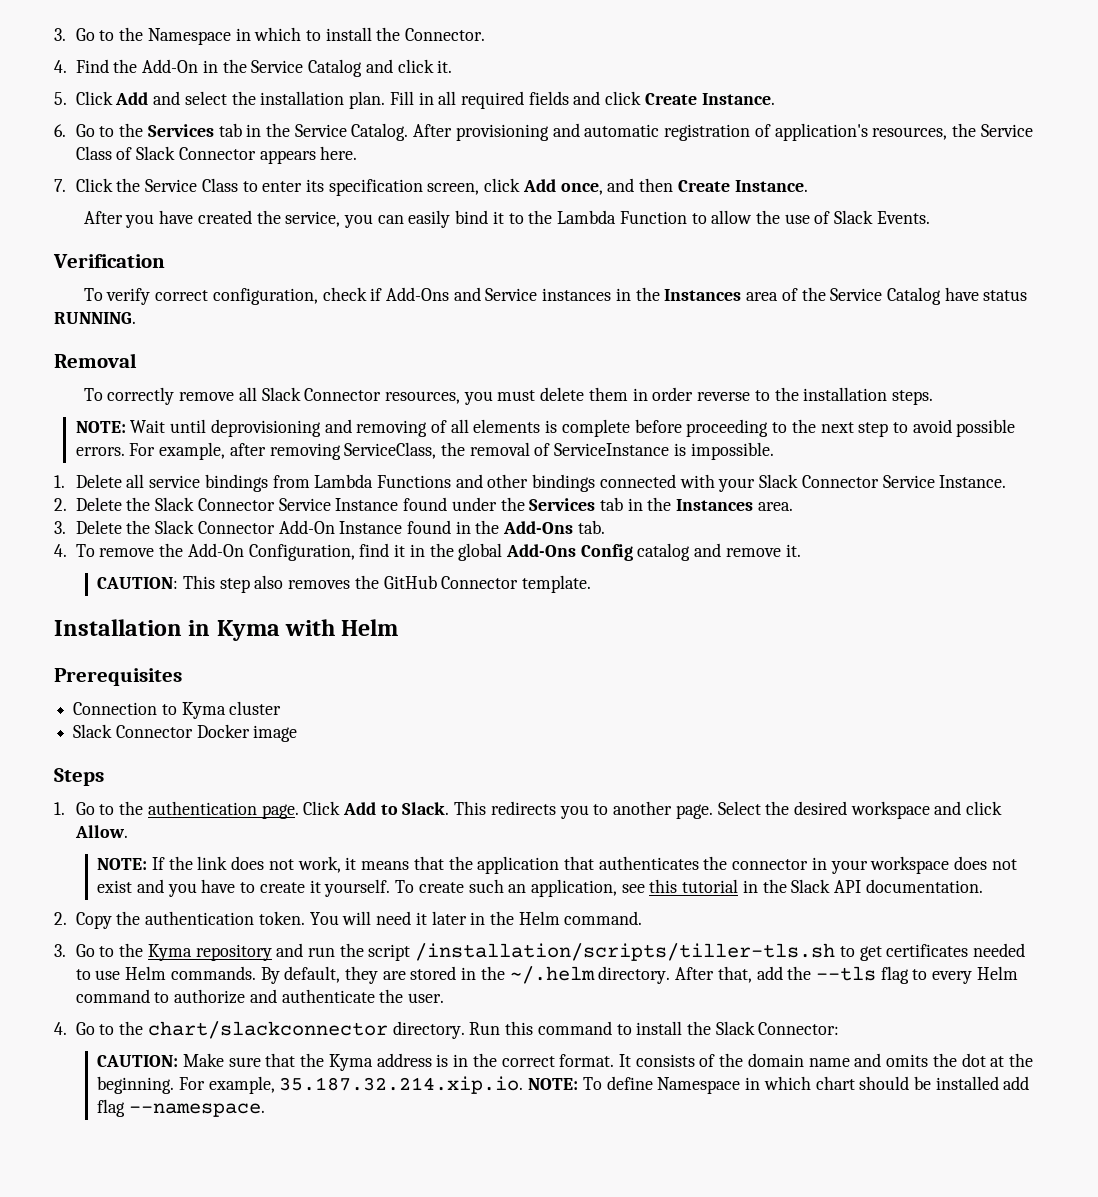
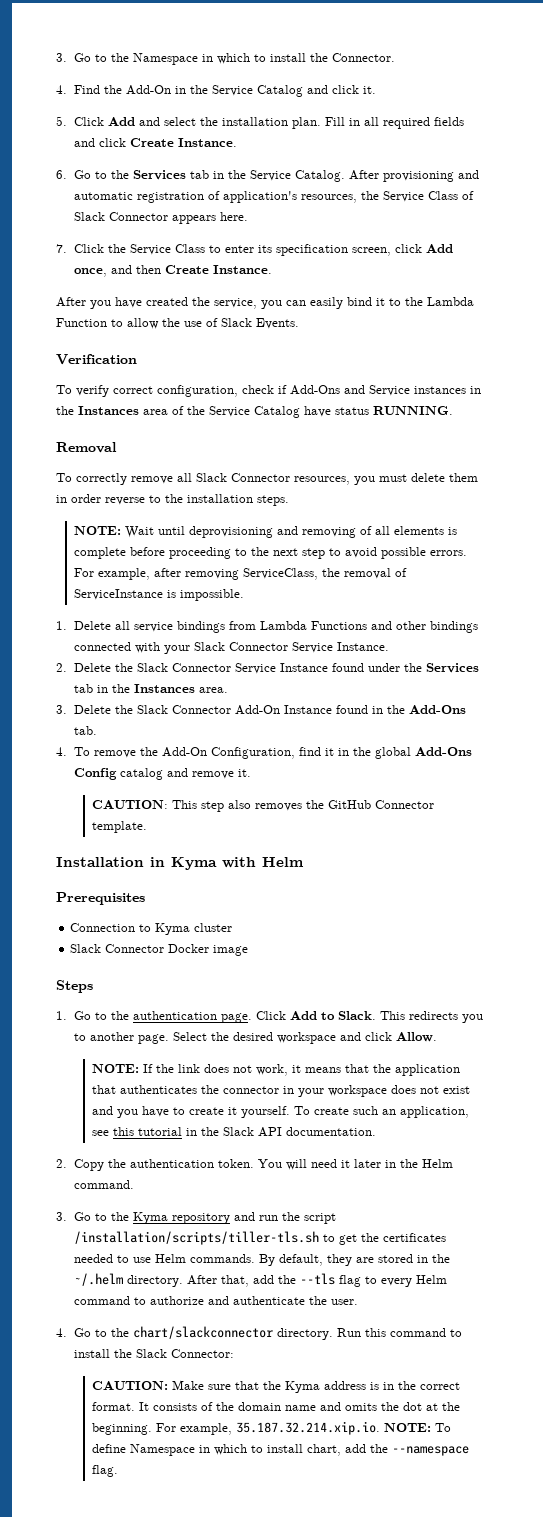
- 3. Go to the Kyma repository and run the script /installation/scripts/tiller-tls.sh to get certificates needed to use Helm commands.
+ 3. Go to the Kyma repository and run the script /installation/scripts/tiller-tls.sh to get the certificates needed to use Helm commands.
- For example, 35.187.32.214.xip.io. NOTE: To define Namespace in which chart should be installed add flag --namespace.
+ For example, 35.187.32.214.xip.io. NOTE: To define Namespace in which to install chart, add the --namespace flag.

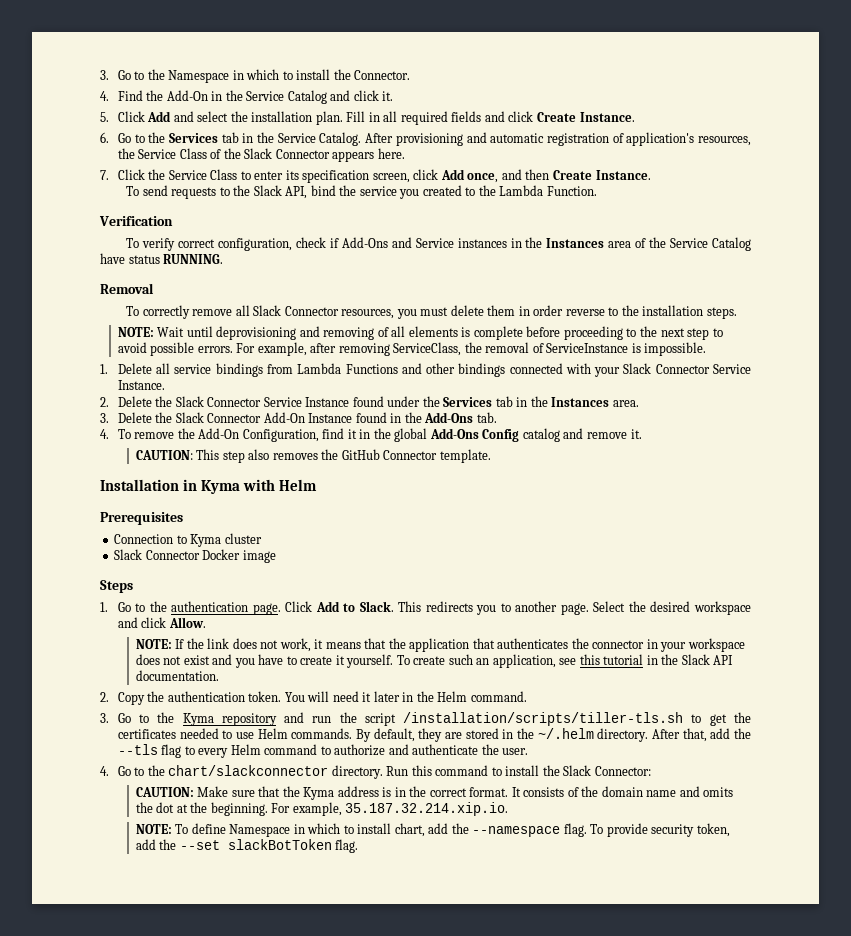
- After provisioning and automatic registration of application's resources, the Service Class of Slack Connector appears here.
+ After provisioning and automatic registration of application's resources, the Service Class of the Slack Connector appears here.
- After you have created the service, you can easily bind it to the Lambda Function to allow the use of Slack Events.
+ To send requests to the Slack API, bind the service you created to the Lambda Function.
- For example, 35.187.32.214.xip.io. NOTE: To define Namespace in which to install chart, add the --namespace flag.
+ For example, 35.187.32.214.xip.io.
+ NOTE: To define Namespace in which to install chart, add the --namespace flag.
+ To provide security token, add the --set slackBotToken flag.

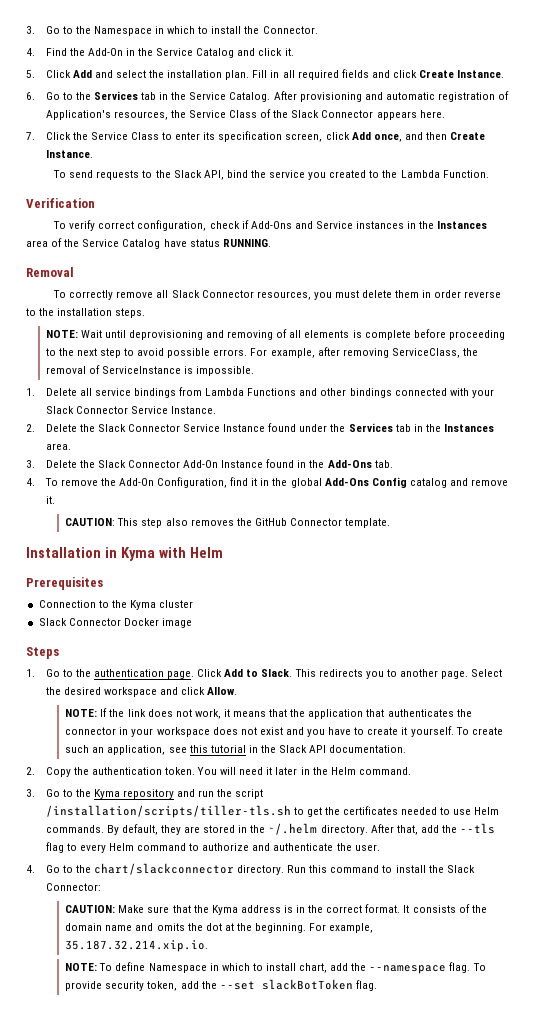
- After provisioning and automatic registration of application's resources, the Service Class of the Slack Connector appears here.
+ After provisioning and automatic registration of Application's resources, the Service Class of the Slack Connector appears here.
- Connection to Kyma cluster
+ Connection to the Kyma cluster

